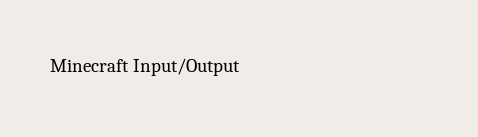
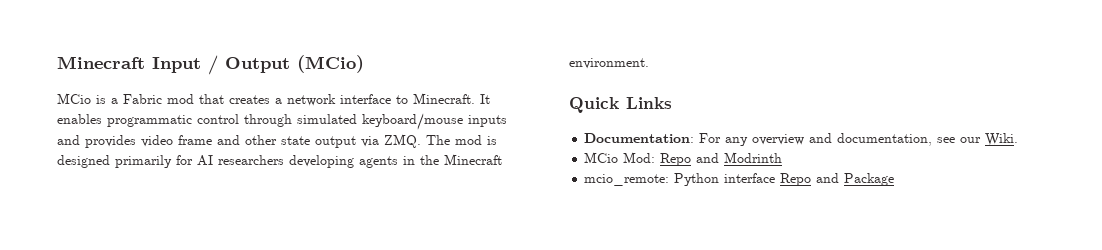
- Minecraft Input/Output
+ Minecraft Input / Output (MCio)
+ MCio is a Fabric mod that creates a network interface to Minecraft. It enables programmatic control through simulated keyboard/mouse inputs and provides video frame and other state output via ZMQ. The mod is designed primarily for AI researchers developing agents in the Minecraft environment.
+ Quick Links
+ Documentation: For any overview and documentation, see our Wiki.
+ MCio Mod: Repo and Modrinth
+ mcio_remote: Python interface Repo and Package

